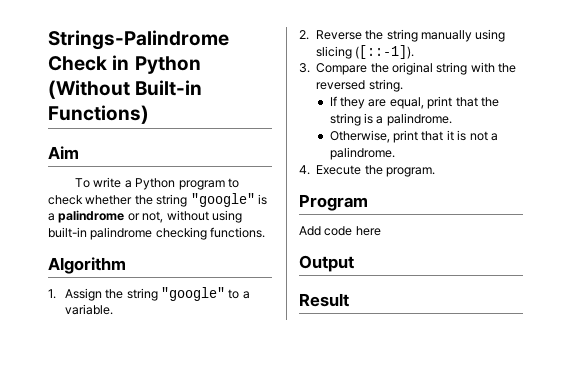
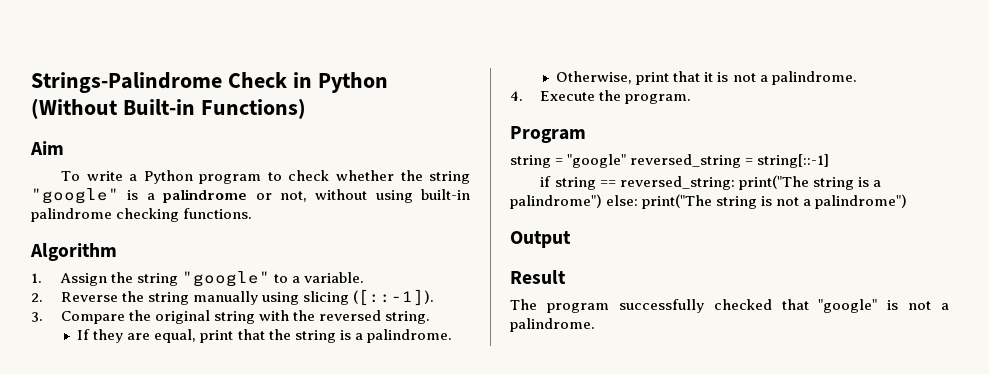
- Add code here
+ string = "google" reversed_string = string[::-1]
+ if string == reversed_string: print("The string is a palindrome") else: print("The string is not a palindrome")
  Output
  Result
+ The program successfully checked that "google" is not a palindrome.

